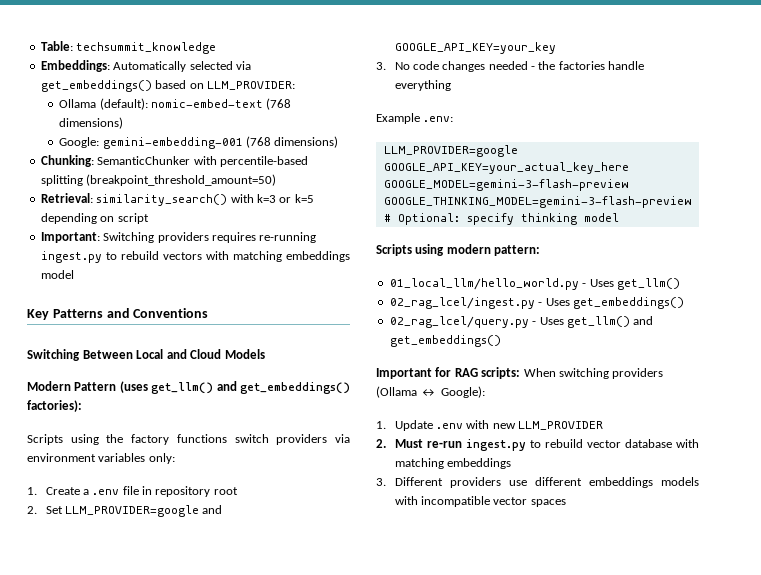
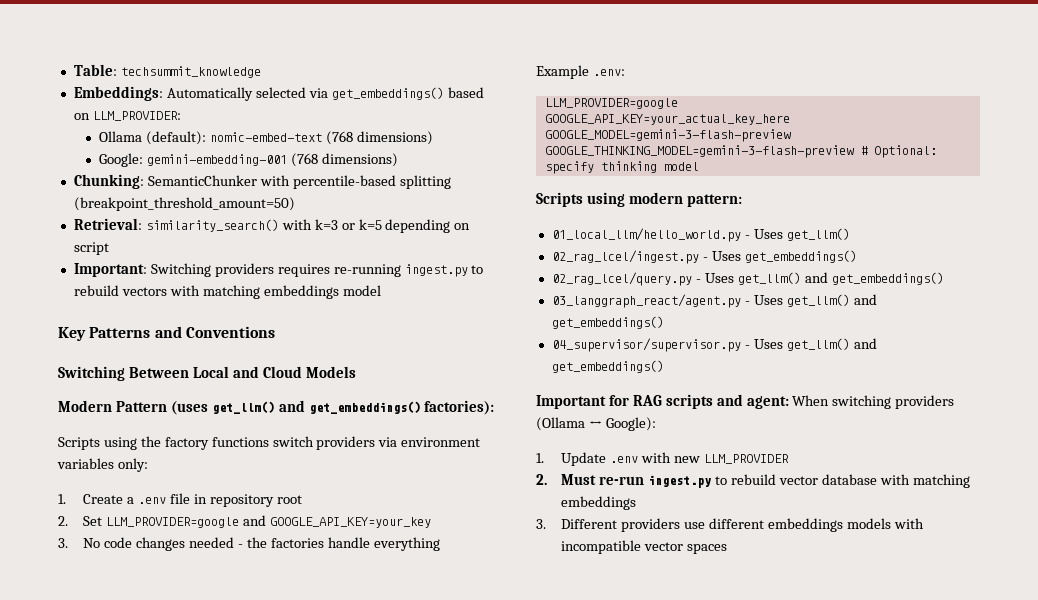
+ 03_langgraph_react/agent.py - Uses get_llm() and get_embeddings()
+ 04_supervisor/supervisor.py - Uses get_llm() and get_embeddings()
- Important for RAG scripts: When switching providers (Ollama ↔ Google):
+ Important for RAG scripts and agent: When switching providers (Ollama ↔ Google):

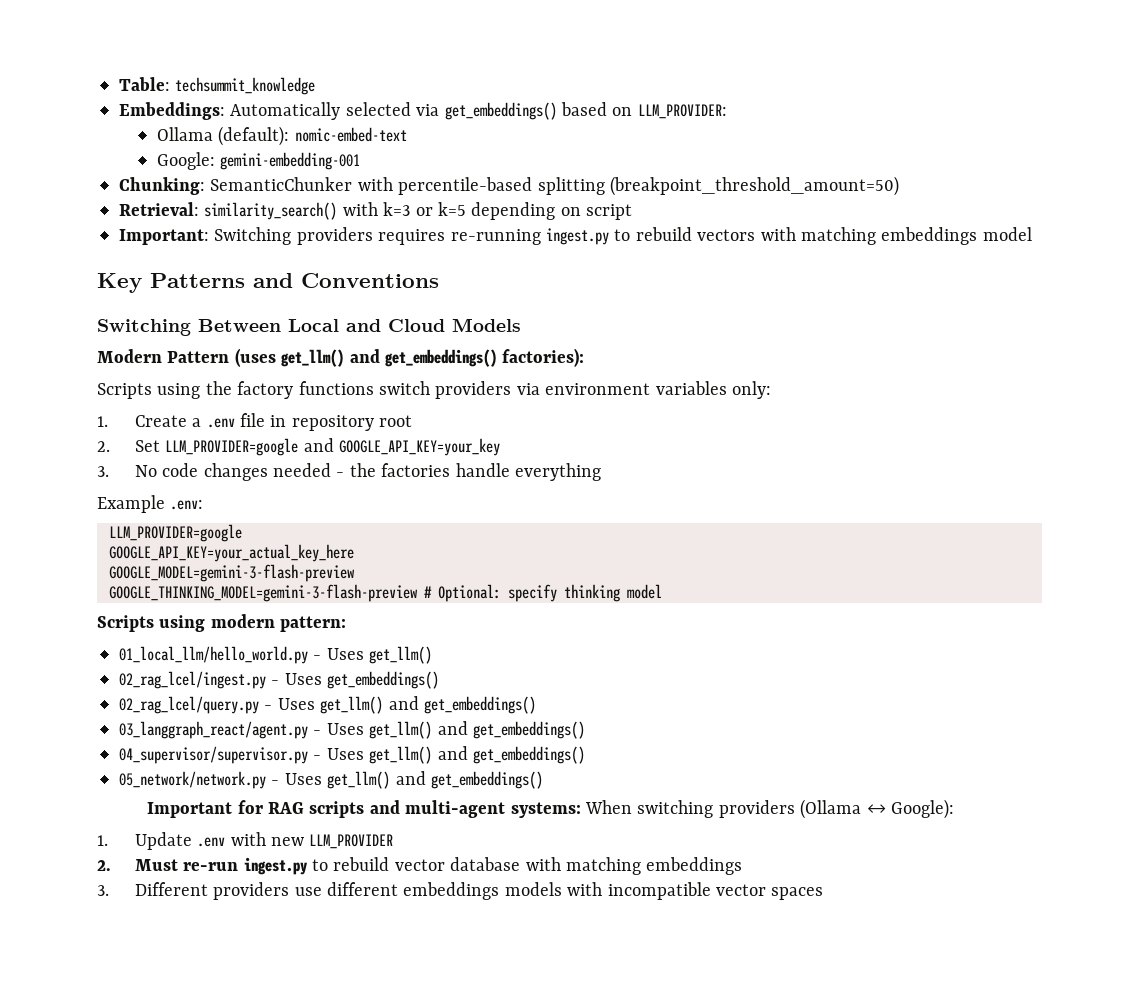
- Ollama (default): nomic-embed-text (768 dimensions)
+ Ollama (default): nomic-embed-text
- Google: gemini-embedding-001 (768 dimensions)
+ Google: gemini-embedding-001
+ 05_network/network.py - Uses get_llm() and get_embeddings()
- Important for RAG scripts and agent: When switching providers (Ollama ↔ Google):
+ Important for RAG scripts and multi-agent systems: When switching providers (Ollama ↔ Google):

